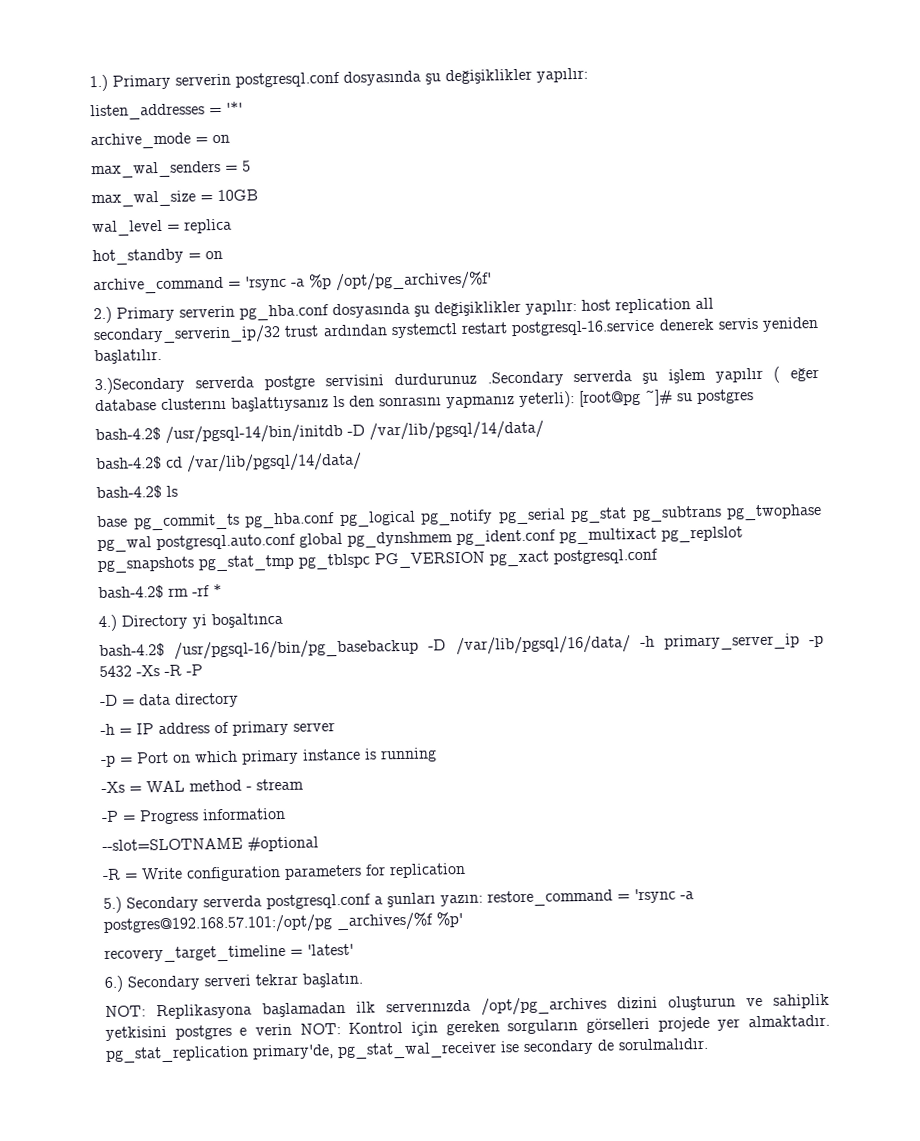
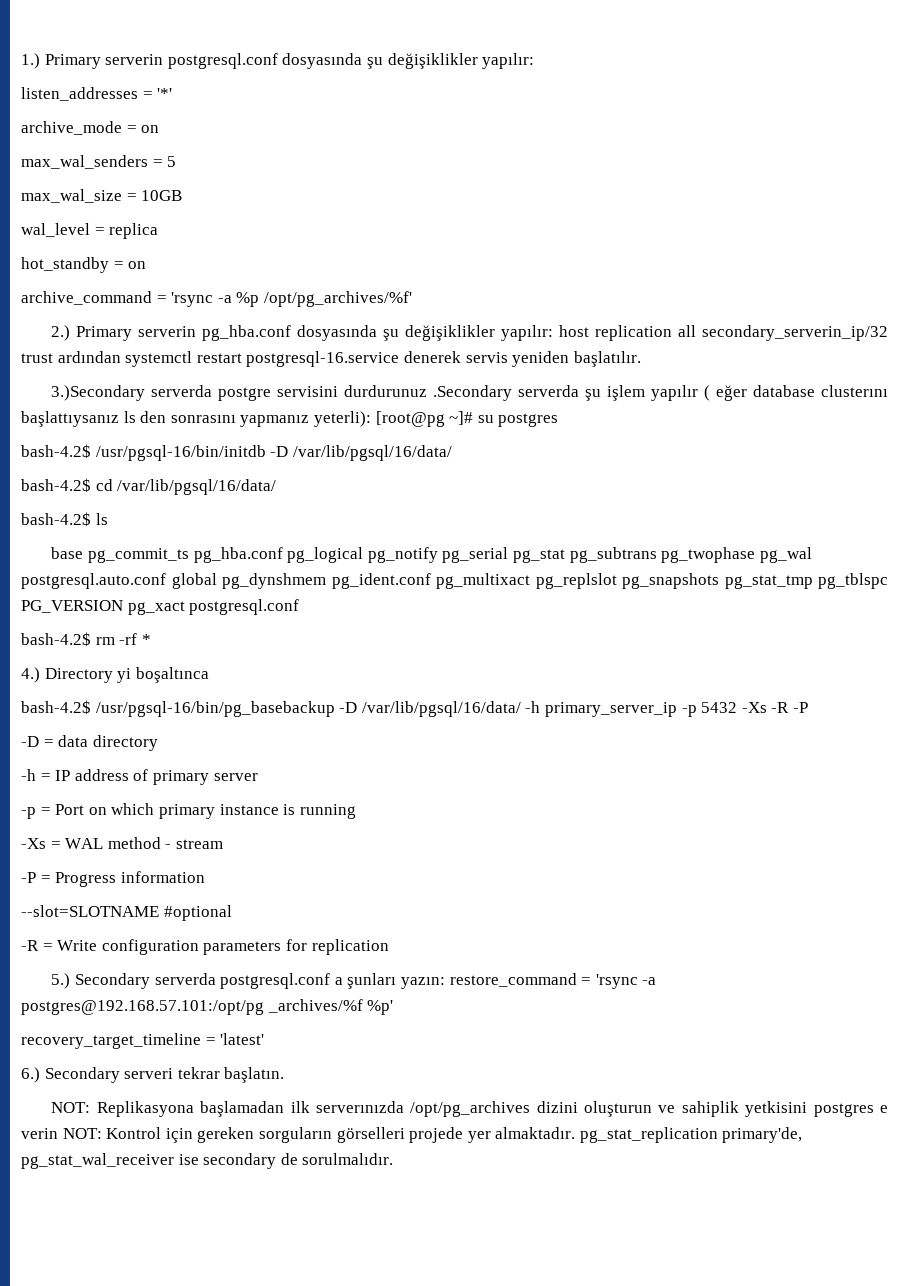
- bash-4.2$ /usr/pgsql-14/bin/initdb -D /var/lib/pgsql/14/data/
+ bash-4.2$ /usr/pgsql-16/bin/initdb -D /var/lib/pgsql/16/data/
- bash-4.2$ cd /var/lib/pgsql/14/data/
+ bash-4.2$ cd /var/lib/pgsql/16/data/

